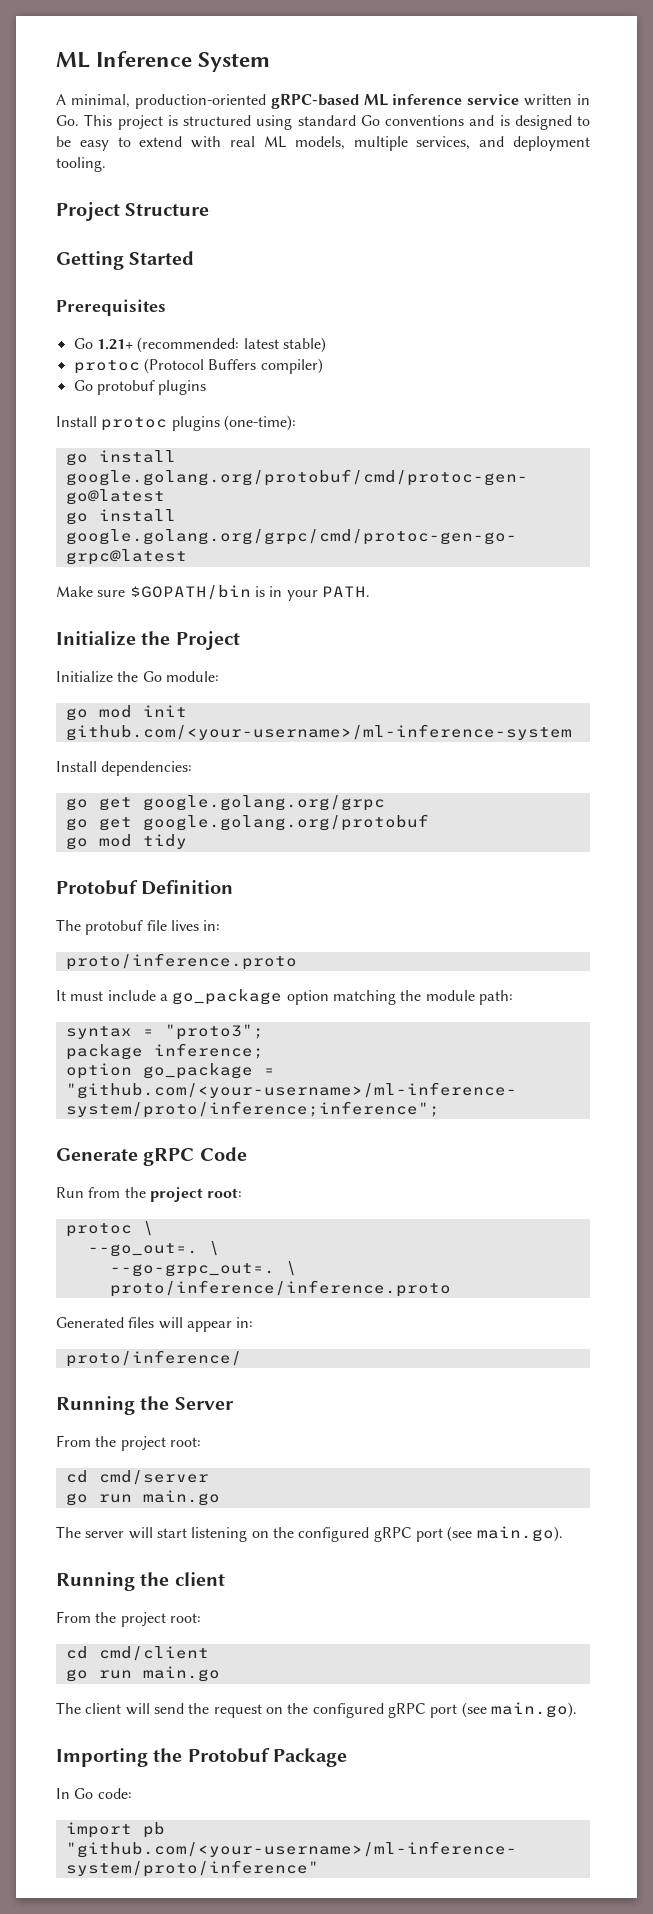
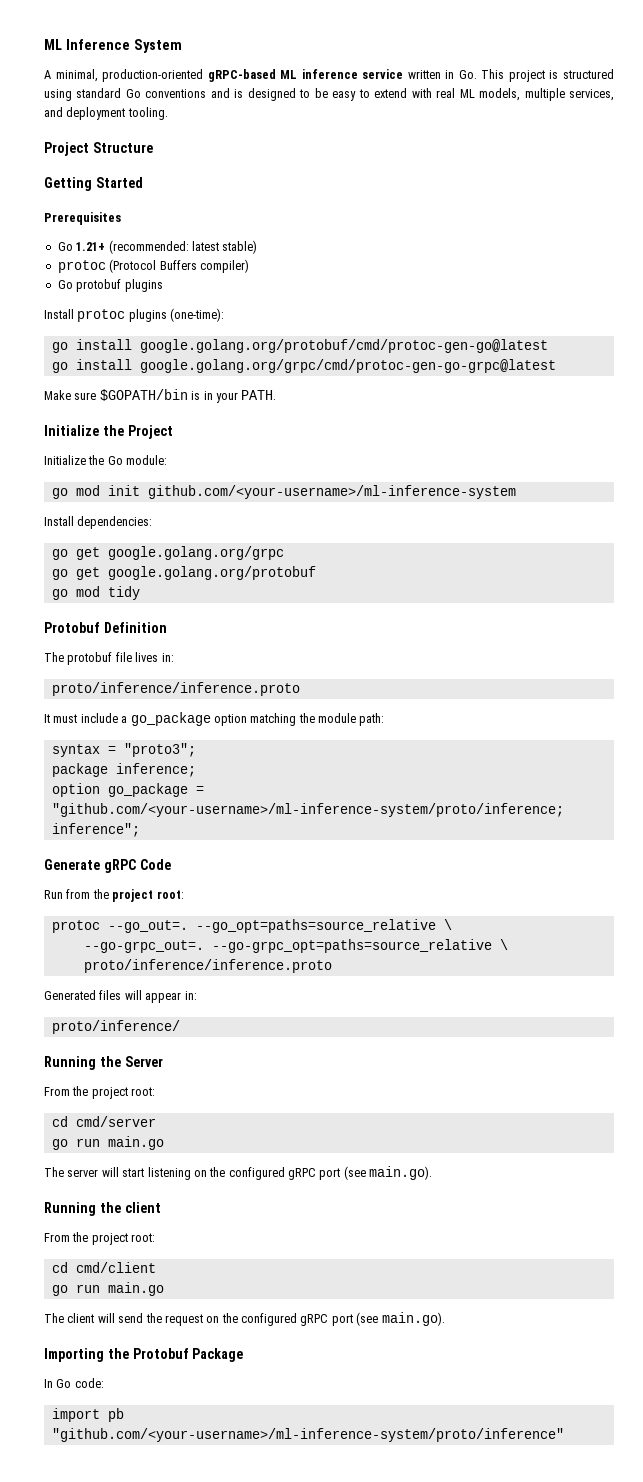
  The protobuf file lives in:
- proto/inference.proto
+ proto/inference/inference.proto
- protoc \
- --go_out=. \
+ protoc --go_out=. --go_opt=paths=source_relative \
- --go-grpc_out=. \
+ --go-grpc_out=. --go-grpc_opt=paths=source_relative \

